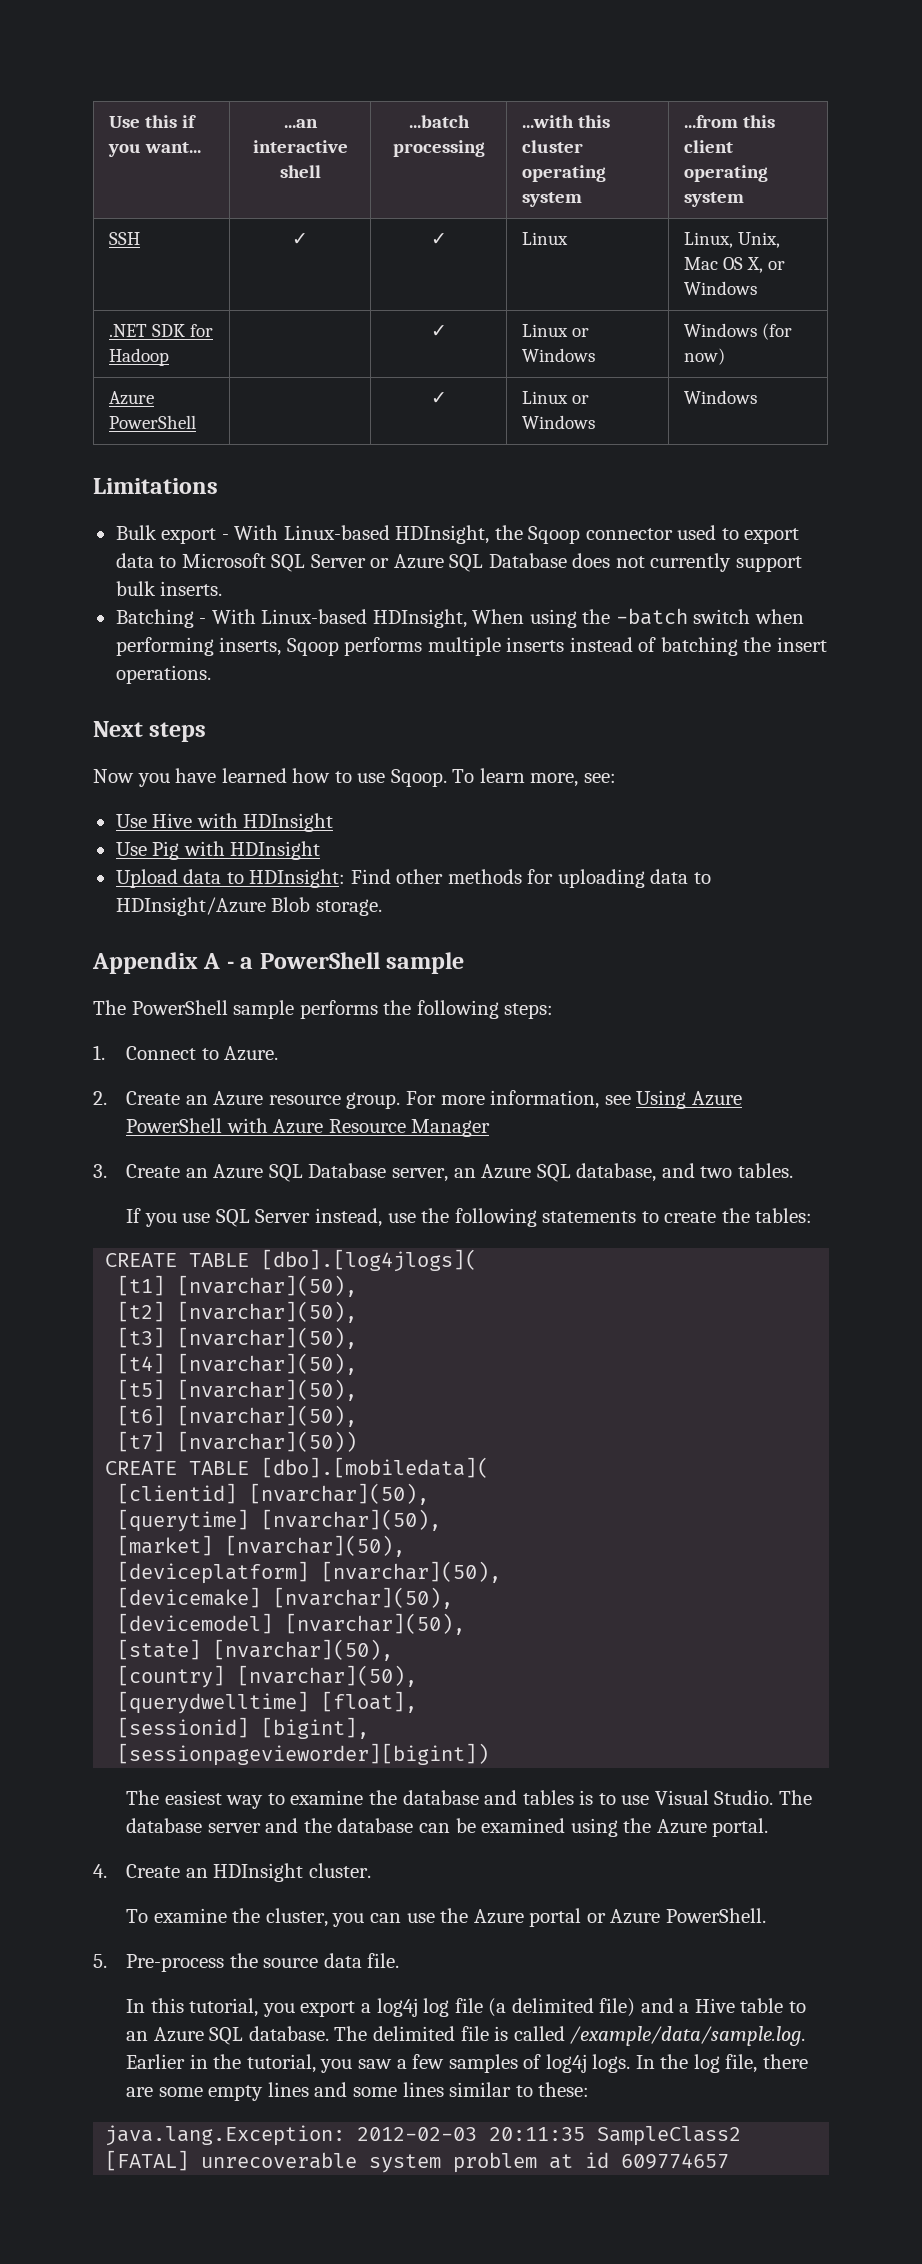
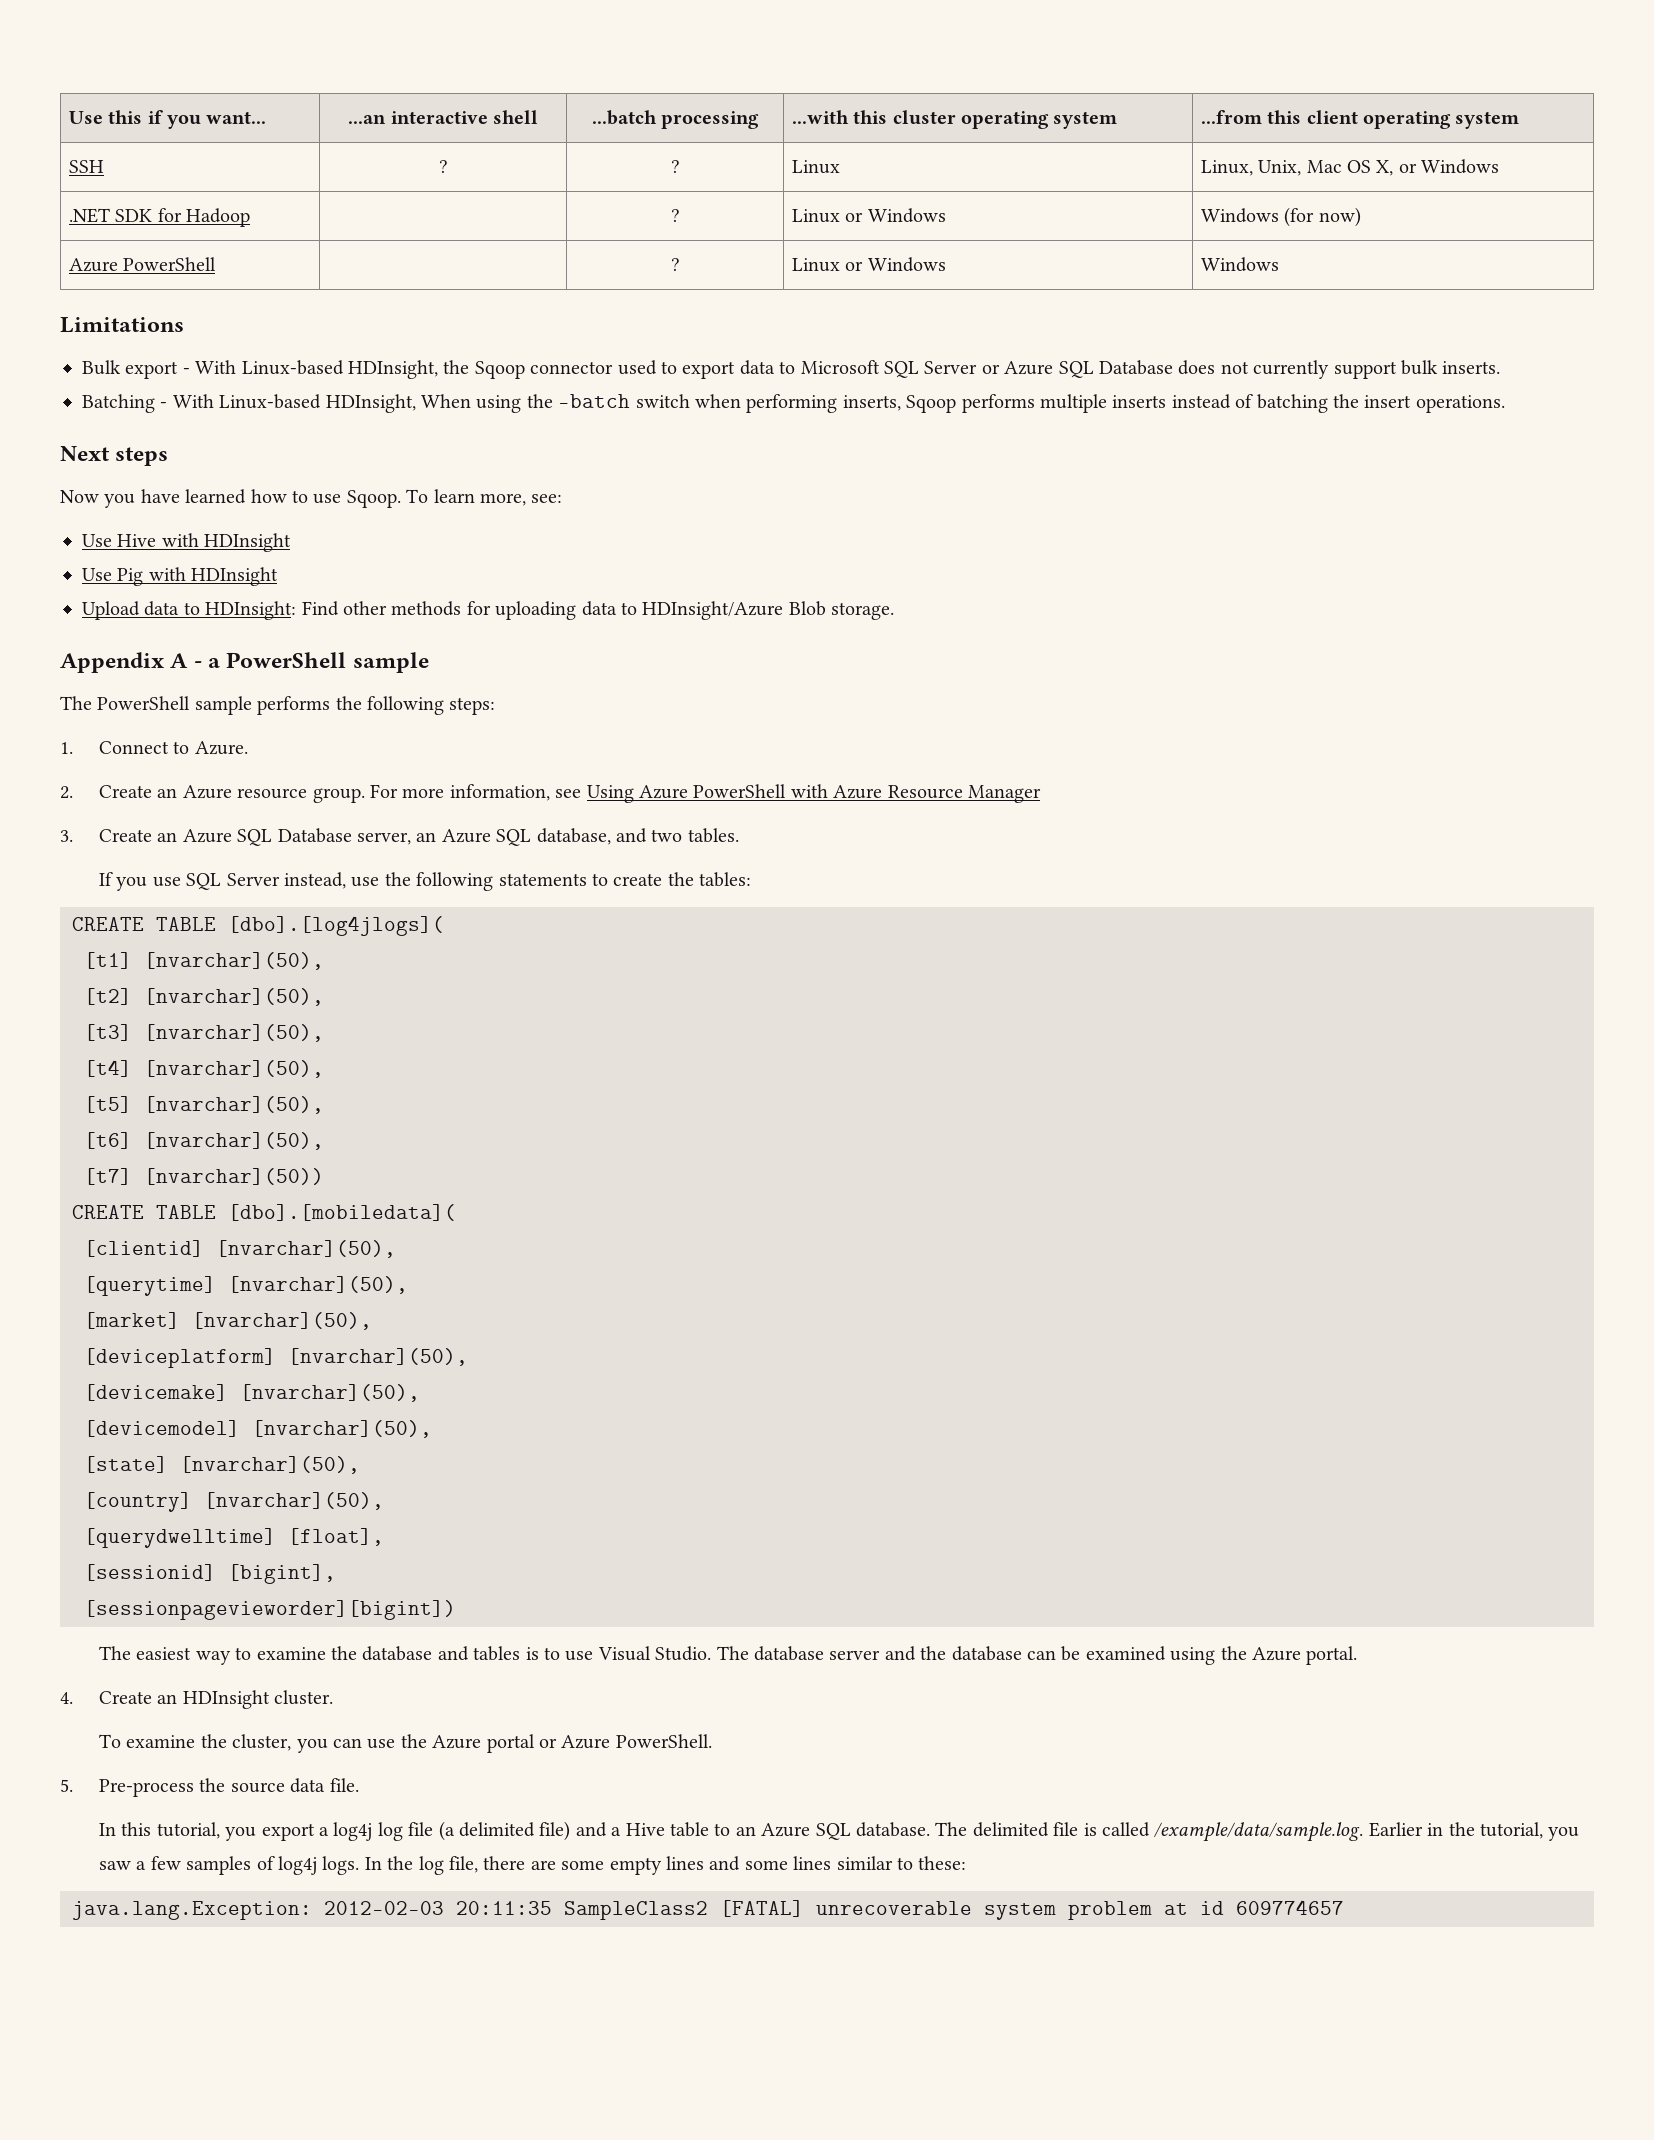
- SSH | ✓ | ✓ | Linux | Linux, Unix, Mac OS X, or Windows
+ SSH | ? | ? | Linux | Linux, Unix, Mac OS X, or Windows
- .NET SDK for Hadoop | | ✓ | Linux or Windows | Windows (for now)
+ .NET SDK for Hadoop | | ? | Linux or Windows | Windows (for now)
- Azure PowerShell | | ✓ | Linux or Windows | Windows
+ Azure PowerShell | | ? | Linux or Windows | Windows

